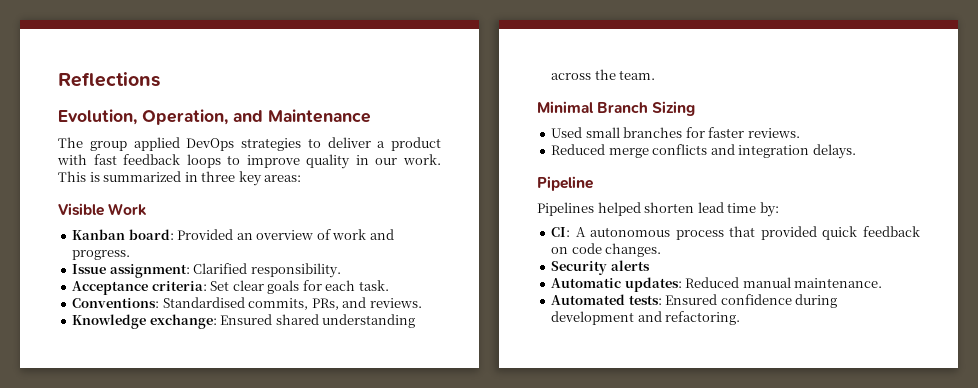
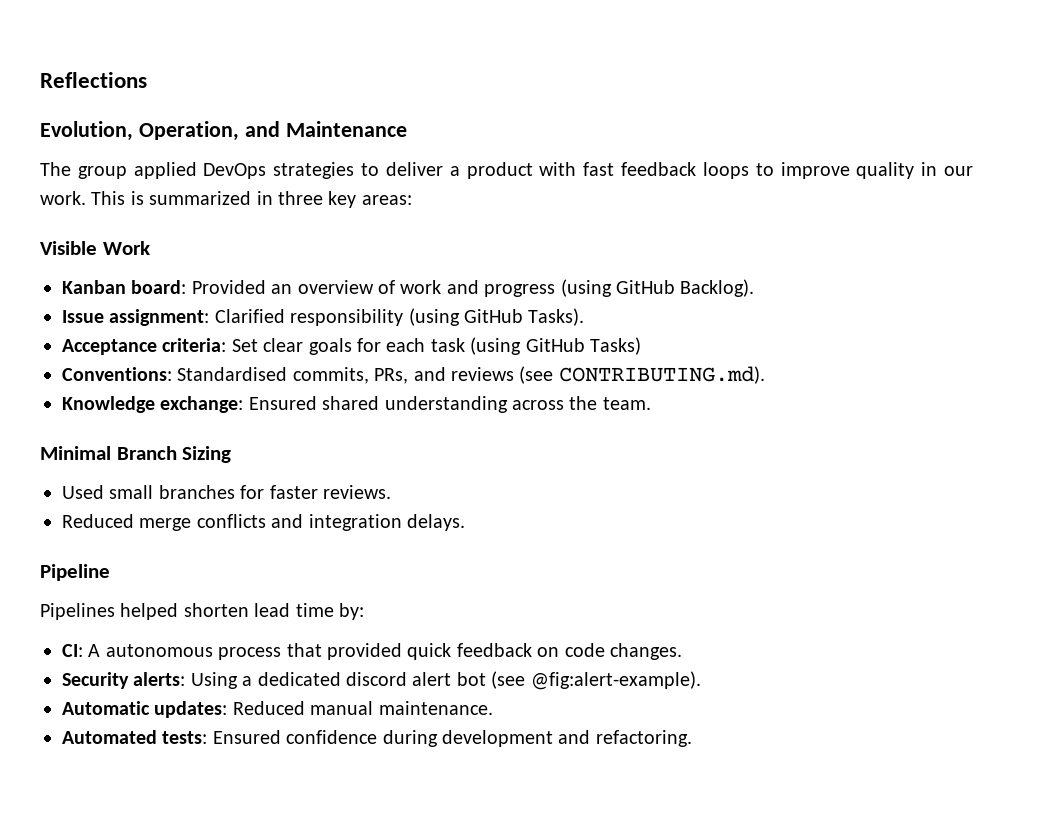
- Kanban board: Provided an overview of work and progress.
+ Kanban board: Provided an overview of work and progress (using GitHub Backlog).
- Issue assignment: Clarified responsibility.
+ Issue assignment: Clarified responsibility (using GitHub Tasks).
- Acceptance criteria: Set clear goals for each task.
+ Acceptance criteria: Set clear goals for each task (using GitHub Tasks)
- Conventions: Standardised commits, PRs, and reviews.
+ Conventions: Standardised commits, PRs, and reviews (see CONTRIBUTING.md).
- Security alerts
+ Security alerts: Using a dedicated discord alert bot (see @fig:alert-example).

